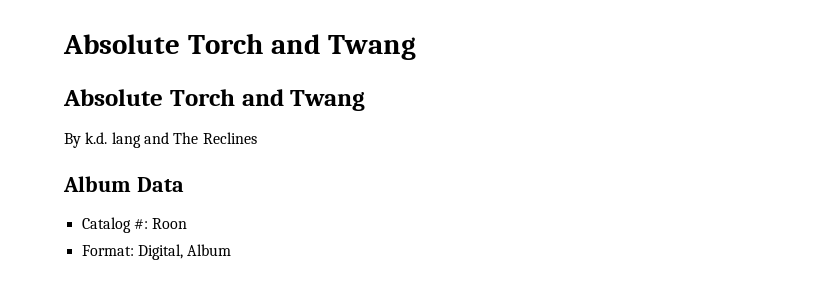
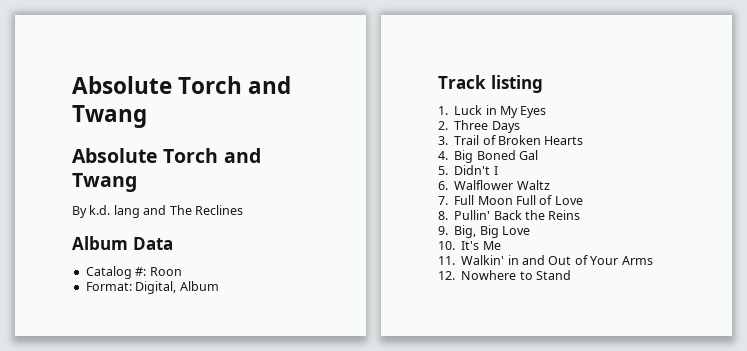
+ Track listing
+ 1. Luck in My Eyes
+ 2. Three Days
+ 3. Trail of Broken Hearts
+ 4. Big Boned Gal
+ 5. Didn't I
+ 6. Walflower Waltz
+ 7. Full Moon Full of Love
+ 8. Pullin' Back the Reins
+ 9. Big, Big Love
+ 10. It's Me
+ 11. Walkin' in and Out of Your Arms
+ 12. Nowhere to Stand

